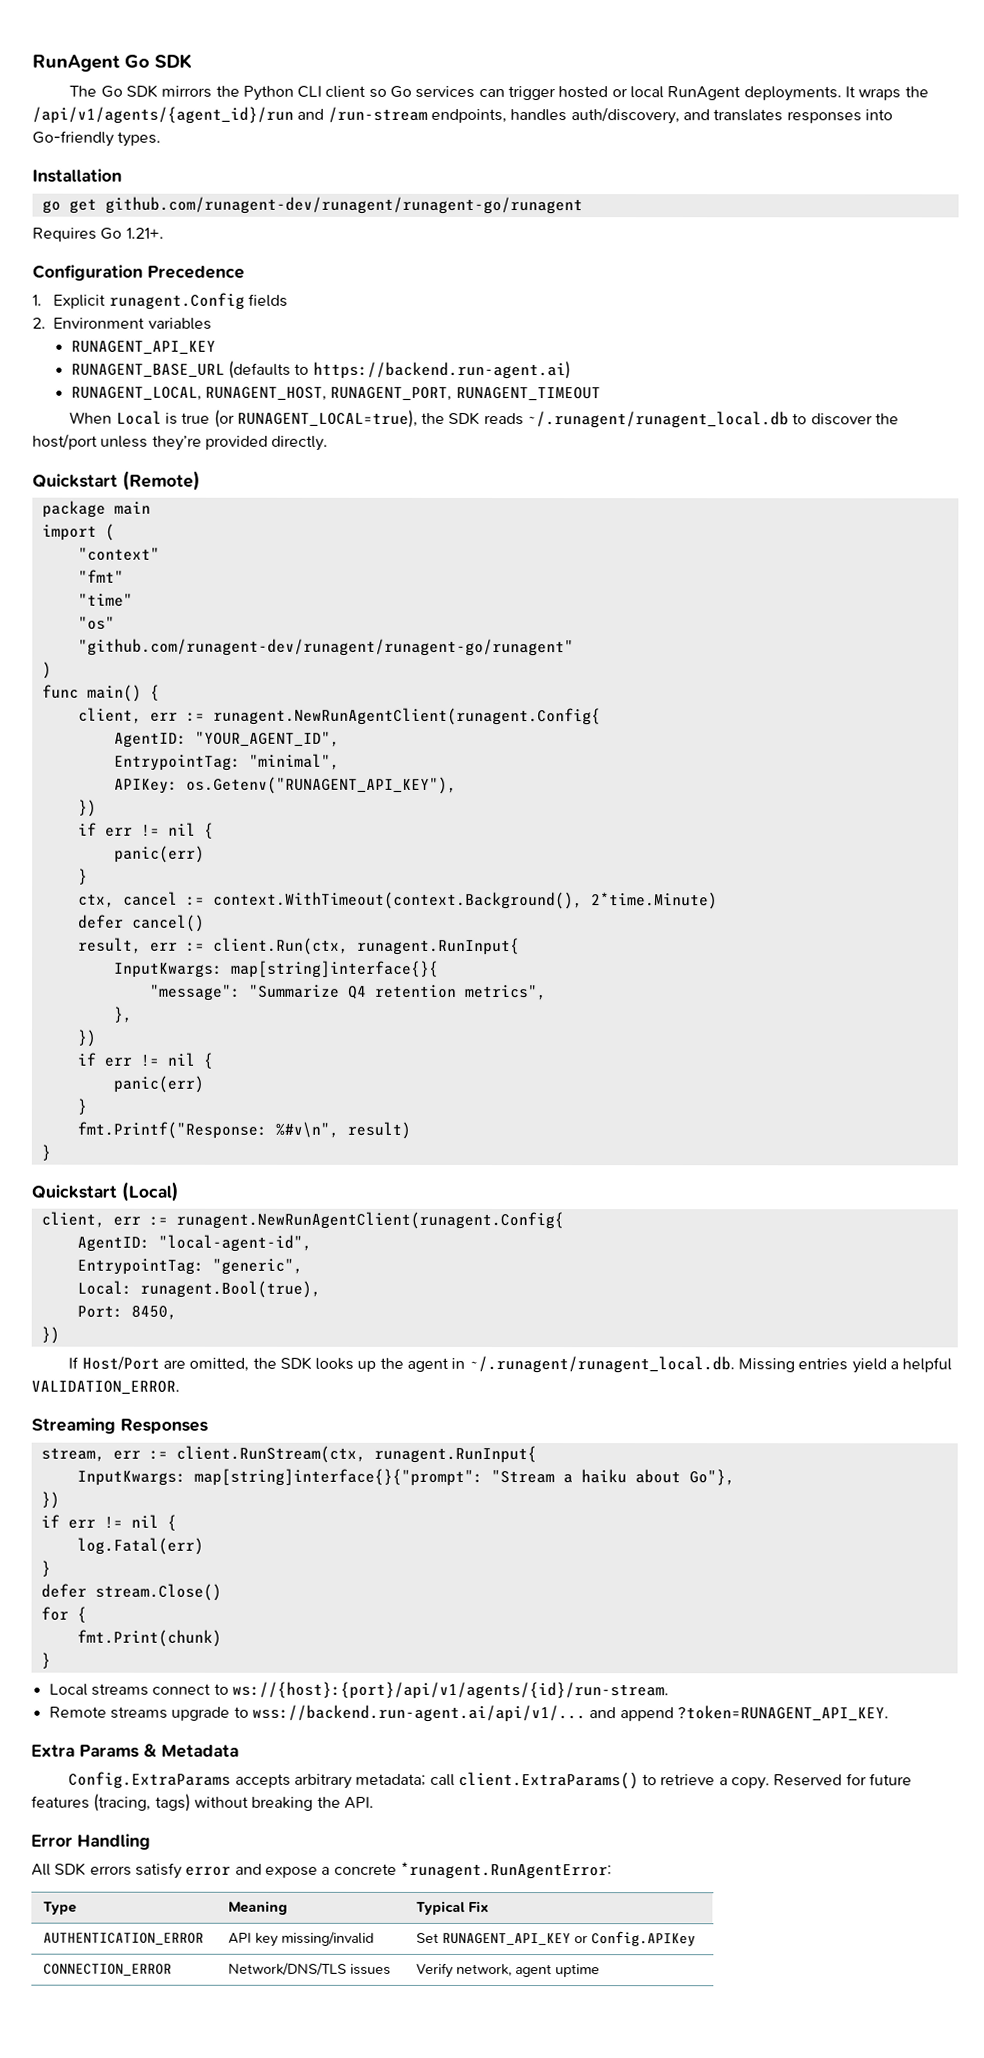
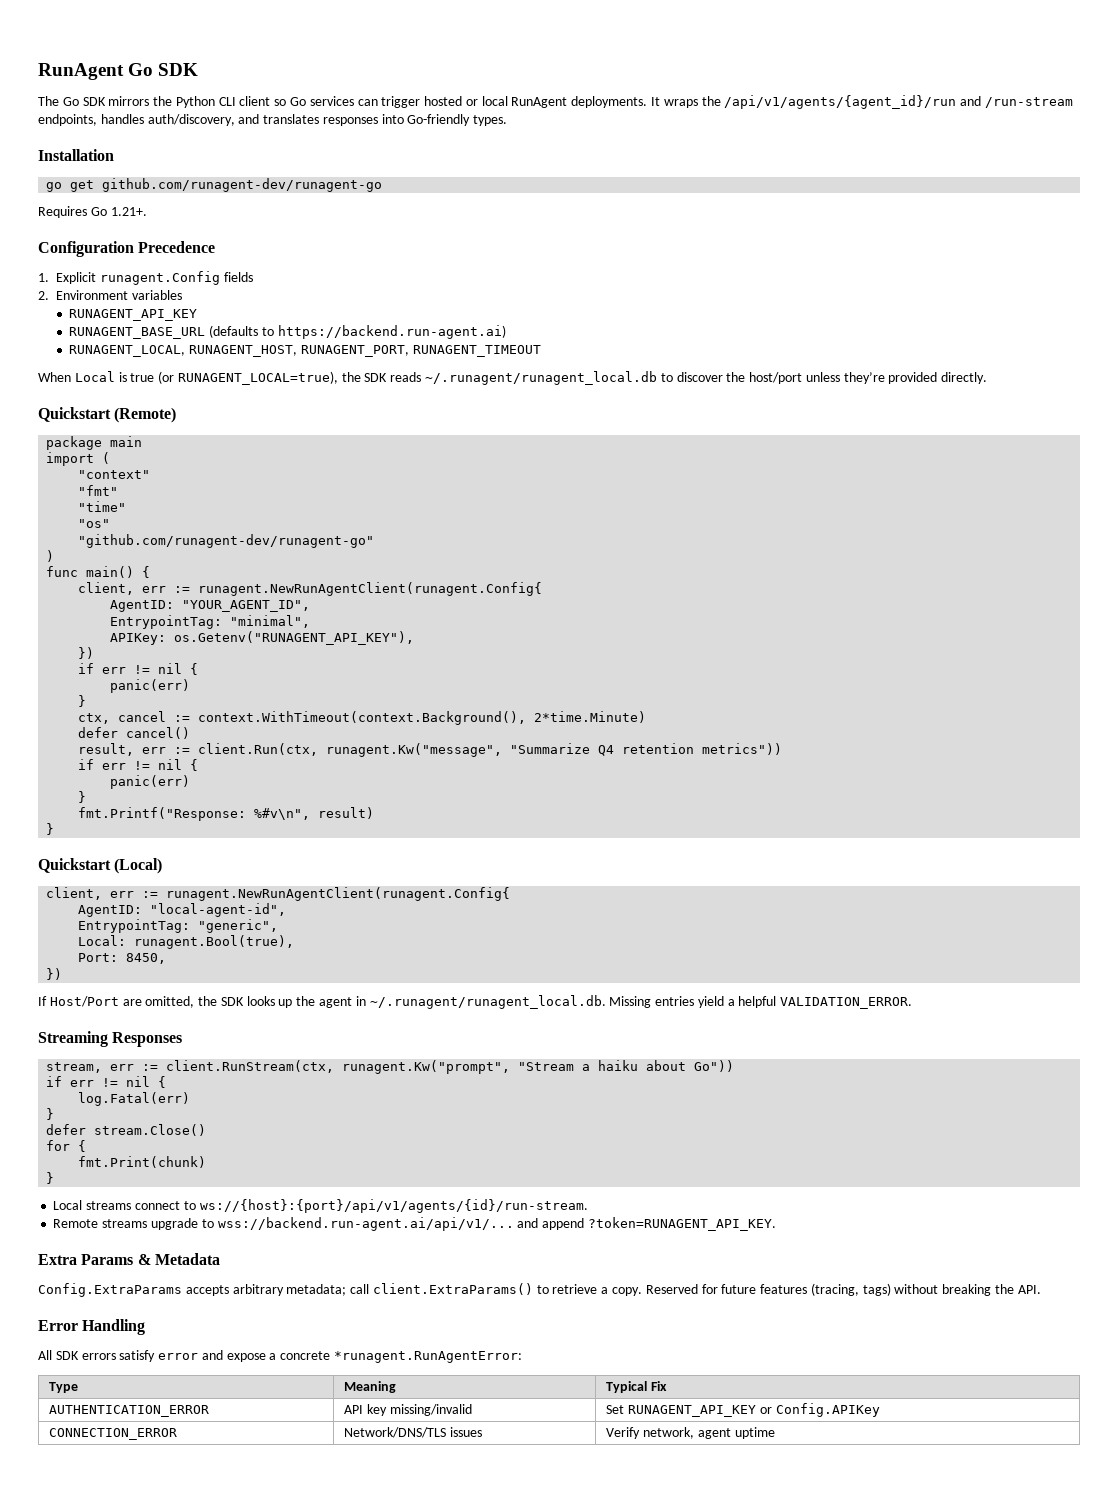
- go get github.com/runagent-dev/runagent/runagent-go/runagent
+ go get github.com/runagent-dev/runagent-go
- "github.com/runagent-dev/runagent/runagent-go/runagent"
+ "github.com/runagent-dev/runagent-go"
- result, err := client.Run(ctx, runagent.RunInput{
- InputKwargs: map[string]interface{}{
- "message": "Summarize Q4 retention metrics",
- },
- })
+ result, err := client.Run(ctx, runagent.Kw("message", "Summarize Q4 retention metrics"))
- stream, err := client.RunStream(ctx, runagent.RunInput{
- InputKwargs: map[string]interface{}{"prompt": "Stream a haiku about Go"},
- })
+ stream, err := client.RunStream(ctx, runagent.Kw("prompt", "Stream a haiku about Go"))

